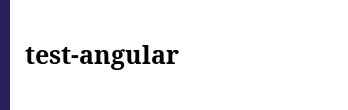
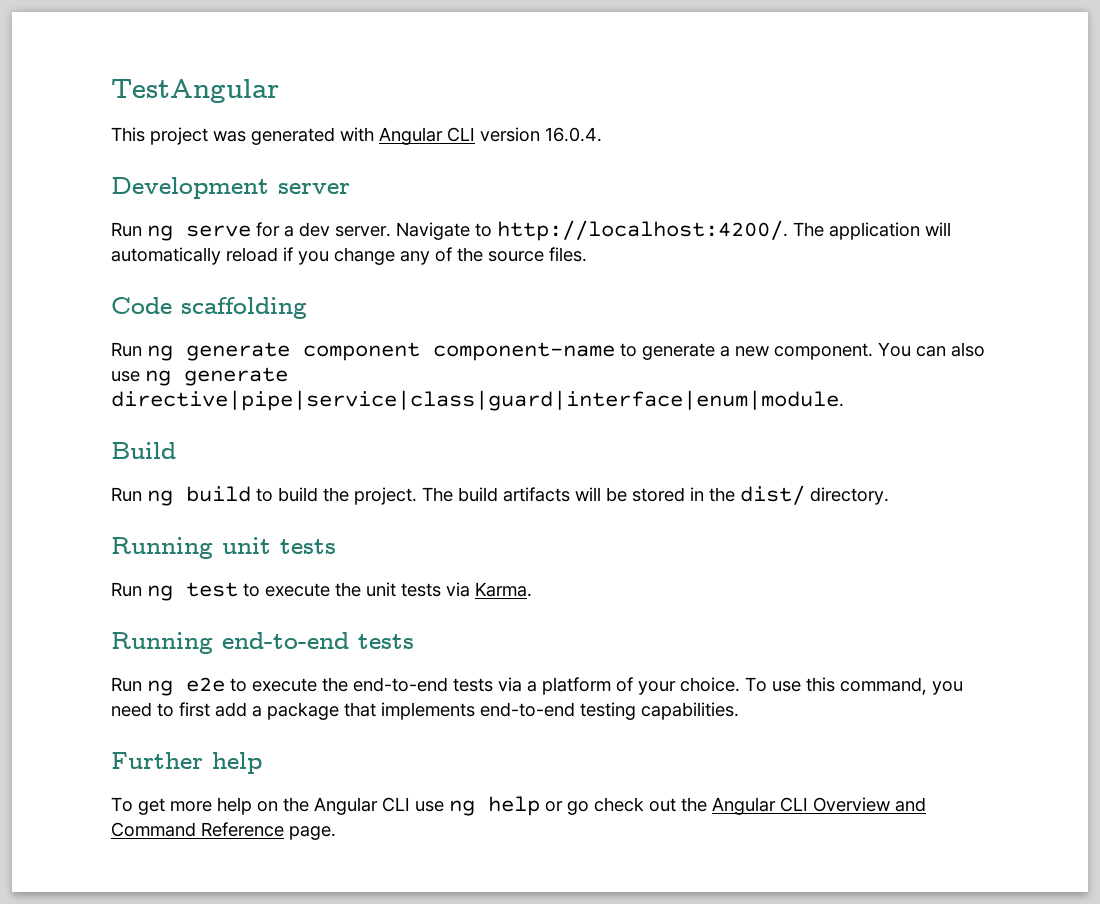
- test-angular
+ TestAngular
+ This project was generated with Angular CLI version 16.0.4.
+ Development server
+ Run ng serve for a dev server. Navigate to http://localhost:4200/. The application will automatically reload if you change any of the source files.
+ Code scaffolding
+ Run ng generate component component-name to generate a new component. You can also use ng generate directive|pipe|service|class|guard|interface|enum|module.
+ Build
+ Run ng build to build the project. The build artifacts will be stored in the dist/ directory.
+ Running unit tests
+ Run ng test to execute the unit tests via Karma.
+ Running end-to-end tests
+ Run ng e2e to execute the end-to-end tests via a platform of your choice. To use this command, you need to first add a package that implements end-to-end testing capabilities.
+ Further help
+ To get more help on the Angular CLI use ng help or go check out the Angular CLI Overview and Command Reference page.

